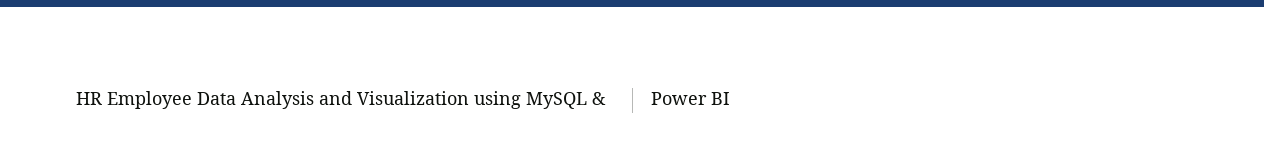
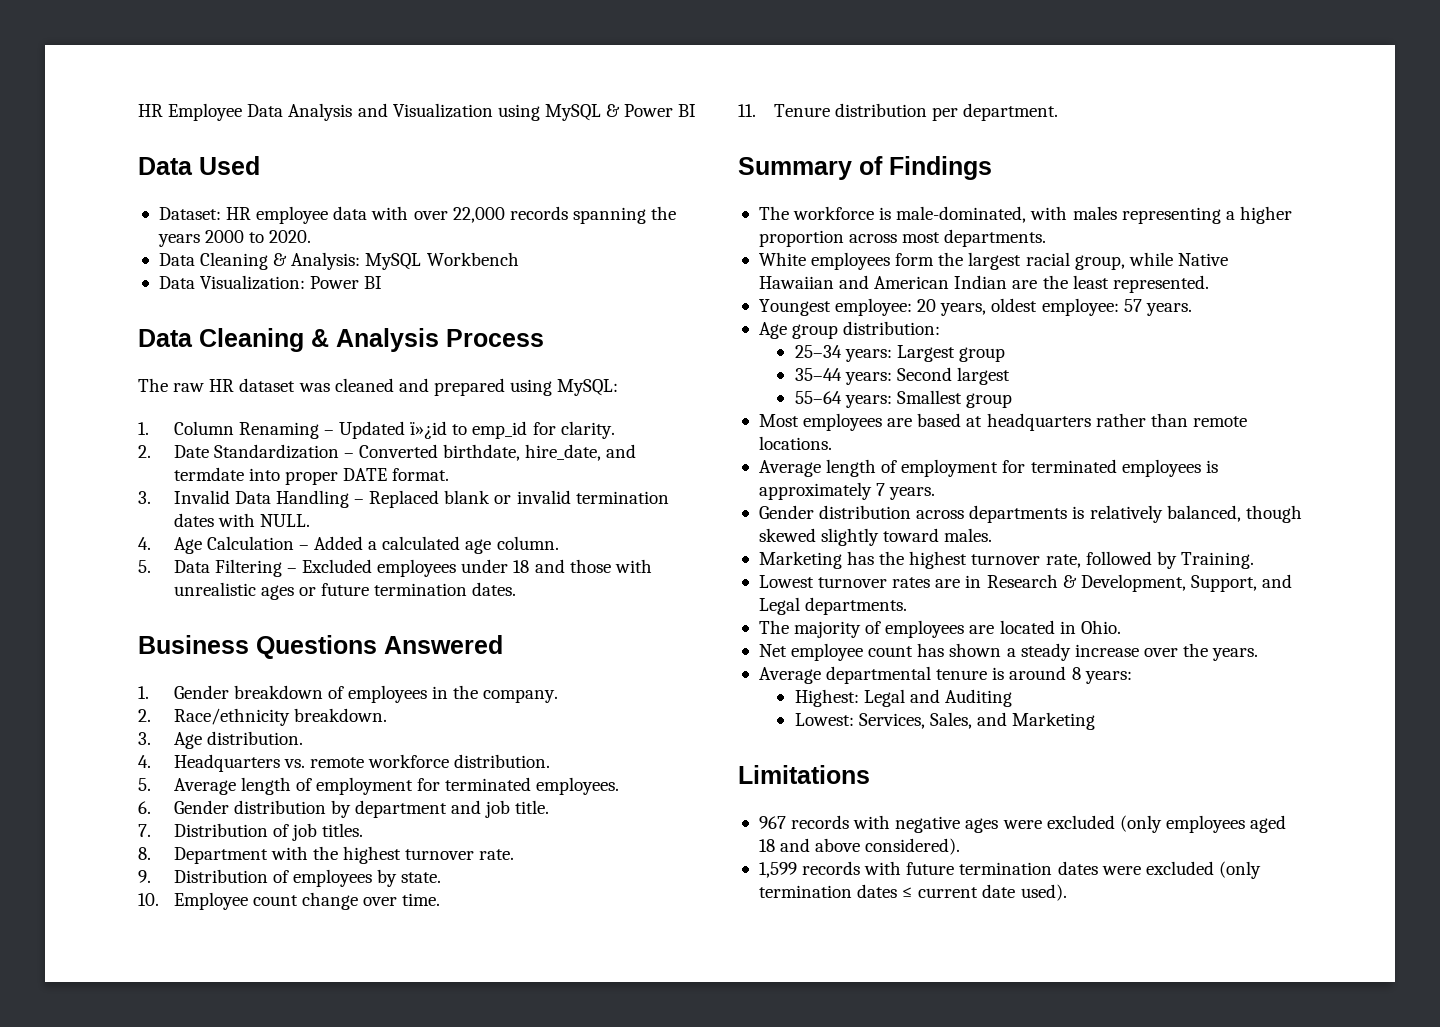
+ Data Used
+ Dataset: HR employee data with over 22,000 records spanning the years 2000 to 2020.
+ Data Cleaning & Analysis: MySQL Workbench
+ Data Visualization: Power BI
+ Data Cleaning & Analysis Process
+ The raw HR dataset was cleaned and prepared using MySQL:
+ 1. Column Renaming – Updated ï»¿id to emp_id for clarity.
+ 2. Date Standardization – Converted birthdate, hire_date, and termdate into proper DATE format.
+ 3. Invalid Data Handling – Replaced blank or invalid termination dates with NULL.
+ 4. Age Calculation – Added a calculated age column.
+ 5. Data Filtering – Excluded employees under 18 and those with unrealistic ages or future termination dates.
+ Business Questions Answered
+ 1. Gender breakdown of employees in the company.
+ 2. Race/ethnicity breakdown.
+ 3. Age distribution.
+ 4. Headquarters vs. remote workforce distribution.
+ 5. Average length of employment for terminated employees.
+ 6. Gender distribution by department and job title.
+ 7. Distribution of job titles.
+ 8. Department with the highest turnover rate.
+ 9. Distribution of employees by state.
+ 10. Employee count change over time.
+ 11. Tenure distribution per department.
+ Summary of Findings
+ The workforce is male-dominated, with males representing a higher proportion across most departments.
+ White employees form the largest racial group, while Native Hawaiian and American Indian are the least represented.
+ Youngest employee: 20 years, oldest employee: 57 years.
+ Age group distribution:
+ 25–34 years: Largest group
+ 35–44 years: Second largest
+ 55–64 years: Smallest group
+ Most employees are based at headquarters rather than remote locations.
+ Average length of employment for terminated employees is approximately 7 years.
+ Gender distribution across departments is relatively balanced, though skewed slightly toward males.
+ Marketing has the highest turnover rate, followed by Training.
+ Lowest turnover rates are in Research & Development, Support, and Legal departments.
+ The majority of employees are located in Ohio.
+ Net employee count has shown a steady increase over the years.
+ Average departmental tenure is around 8 years:
+ Highest: Legal and Auditing
+ Lowest: Services, Sales, and Marketing
+ Limitations
+ 967 records with negative ages were excluded (only employees aged 18 and above considered).
+ 1,599 records with future termination dates were excluded (only termination dates ≤ current date used).

